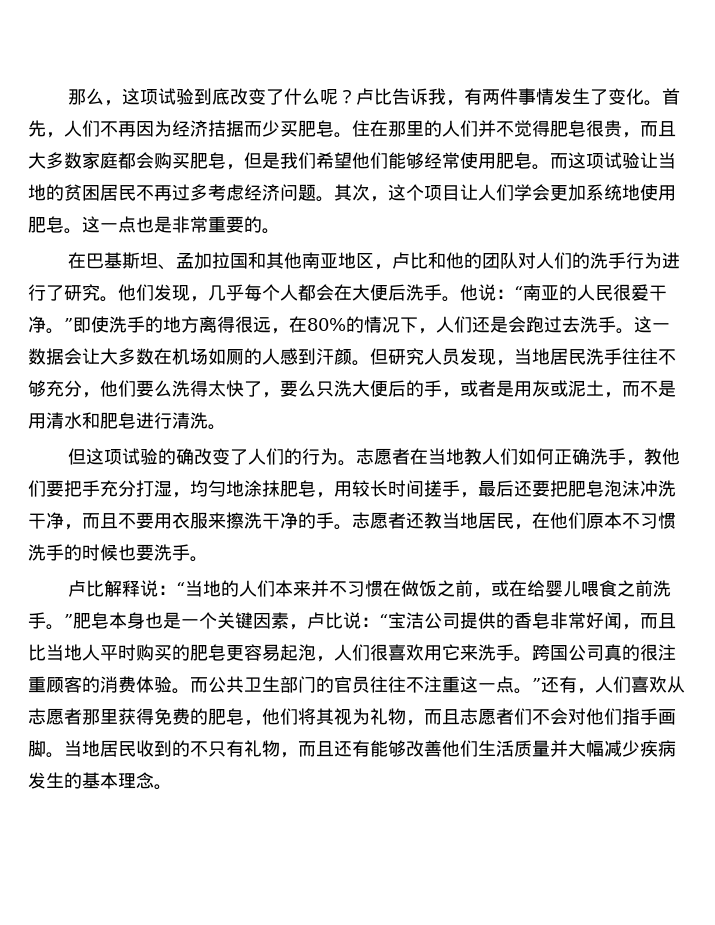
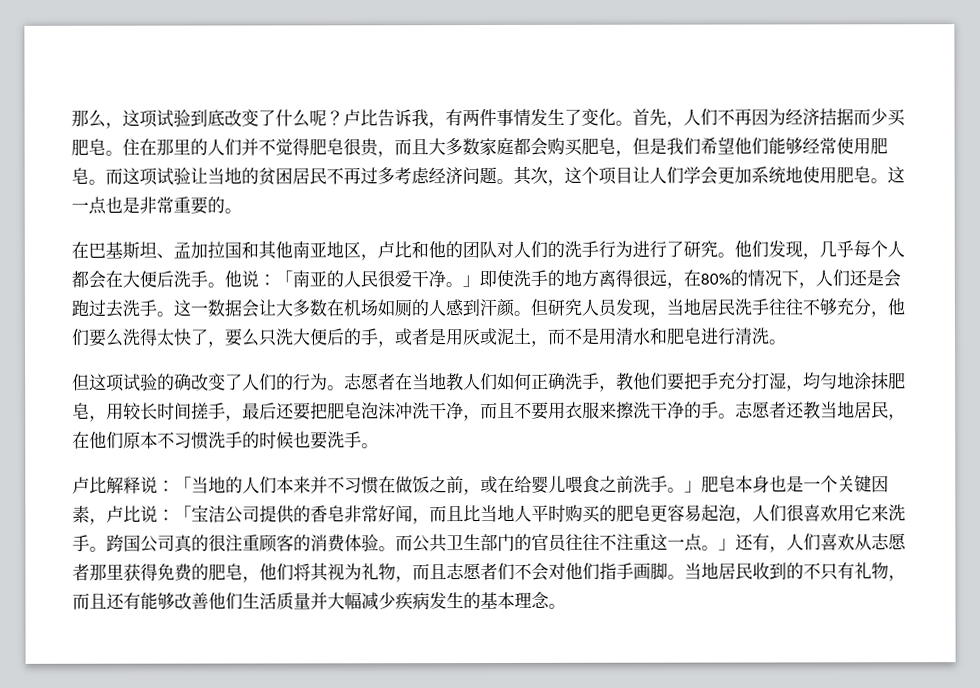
- 他说：“南亚的人民很爱干净。”即使洗手的地方离得很远，在80%的情况下，人们还是会跑过去洗手。
+ 他说：「南亚的人民很爱干净。」即使洗手的地方离得很远，在80%的情况下，人们还是会跑过去洗手。
- 卢比解释说：“当地的人们本来并不习惯在做饭之前，或在给婴儿喂食之前洗手。”肥皂本身也是一个关键因素，卢比说：“宝洁公司提供的香皂非常好闻，而且比当地人平时购买的肥皂更容易起泡，人们很喜欢用它来洗手。
+ 卢比解释说：「当地的人们本来并不习惯在做饭之前，或在给婴儿喂食之前洗手。」肥皂本身也是一个关键因素，卢比说：「宝洁公司提供的香皂非常好闻，而且比当地人平时购买的肥皂更容易起泡，人们很喜欢用它来洗手。
- 而公共卫生部门的官员往往不注重这一点。”还有，人们喜欢从志愿者那里获得免费的肥皂，他们将其视为礼物，而且志愿者们不会对他们指手画脚。
+ 而公共卫生部门的官员往往不注重这一点。」还有，人们喜欢从志愿者那里获得免费的肥皂，他们将其视为礼物，而且志愿者们不会对他们指手画脚。

